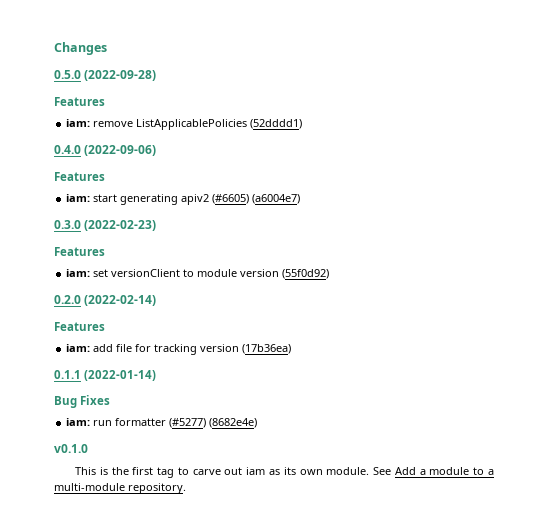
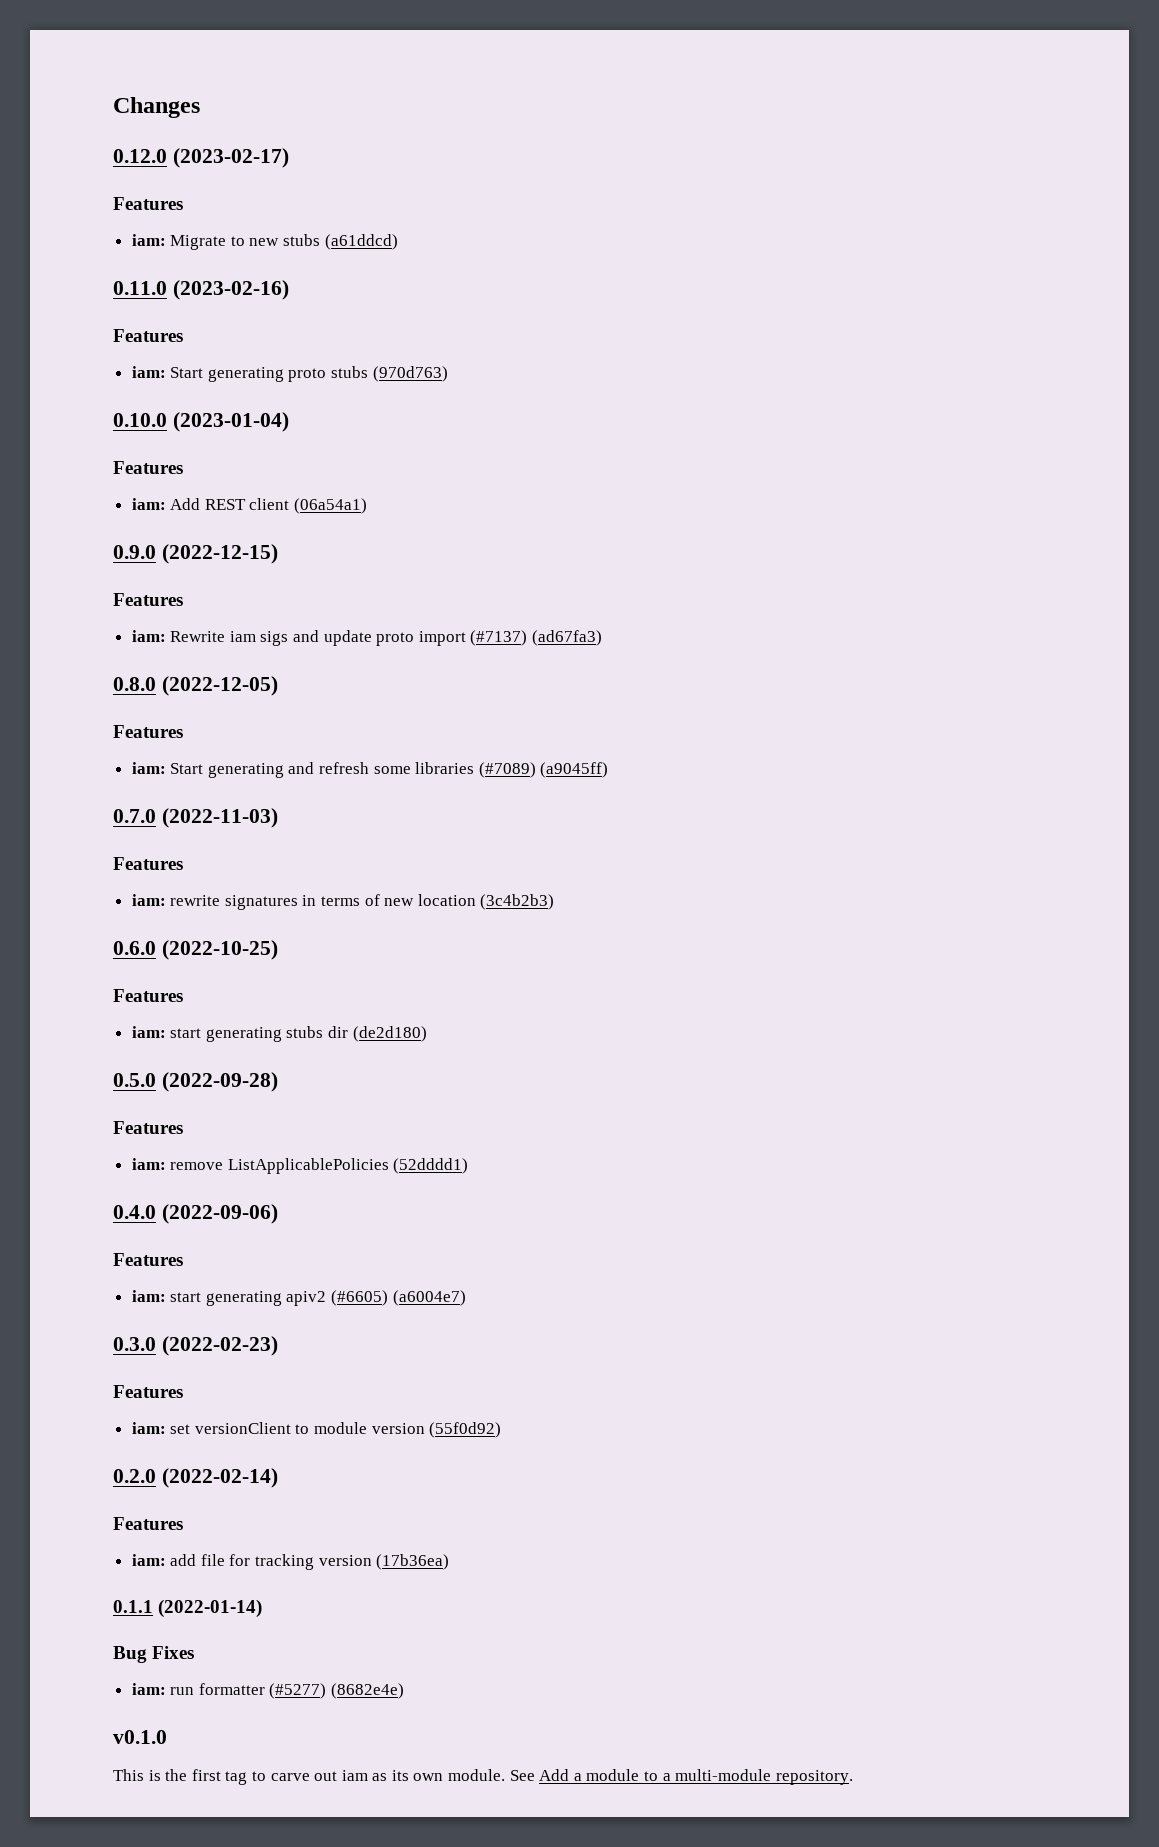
+ 0.12.0 (2023-02-17)
+ Features
+ iam: Migrate to new stubs (a61ddcd)
+ 0.11.0 (2023-02-16)
+ Features
+ iam: Start generating proto stubs (970d763)
+ 0.10.0 (2023-01-04)
+ Features
+ iam: Add REST client (06a54a1)
+ 0.9.0 (2022-12-15)
+ Features
+ iam: Rewrite iam sigs and update proto import (#7137) (ad67fa3)
+ 0.8.0 (2022-12-05)
+ Features
+ iam: Start generating and refresh some libraries (#7089) (a9045ff)
+ 0.7.0 (2022-11-03)
+ Features
+ iam: rewrite signatures in terms of new location (3c4b2b3)
+ 0.6.0 (2022-10-25)
+ Features
+ iam: start generating stubs dir (de2d180)

